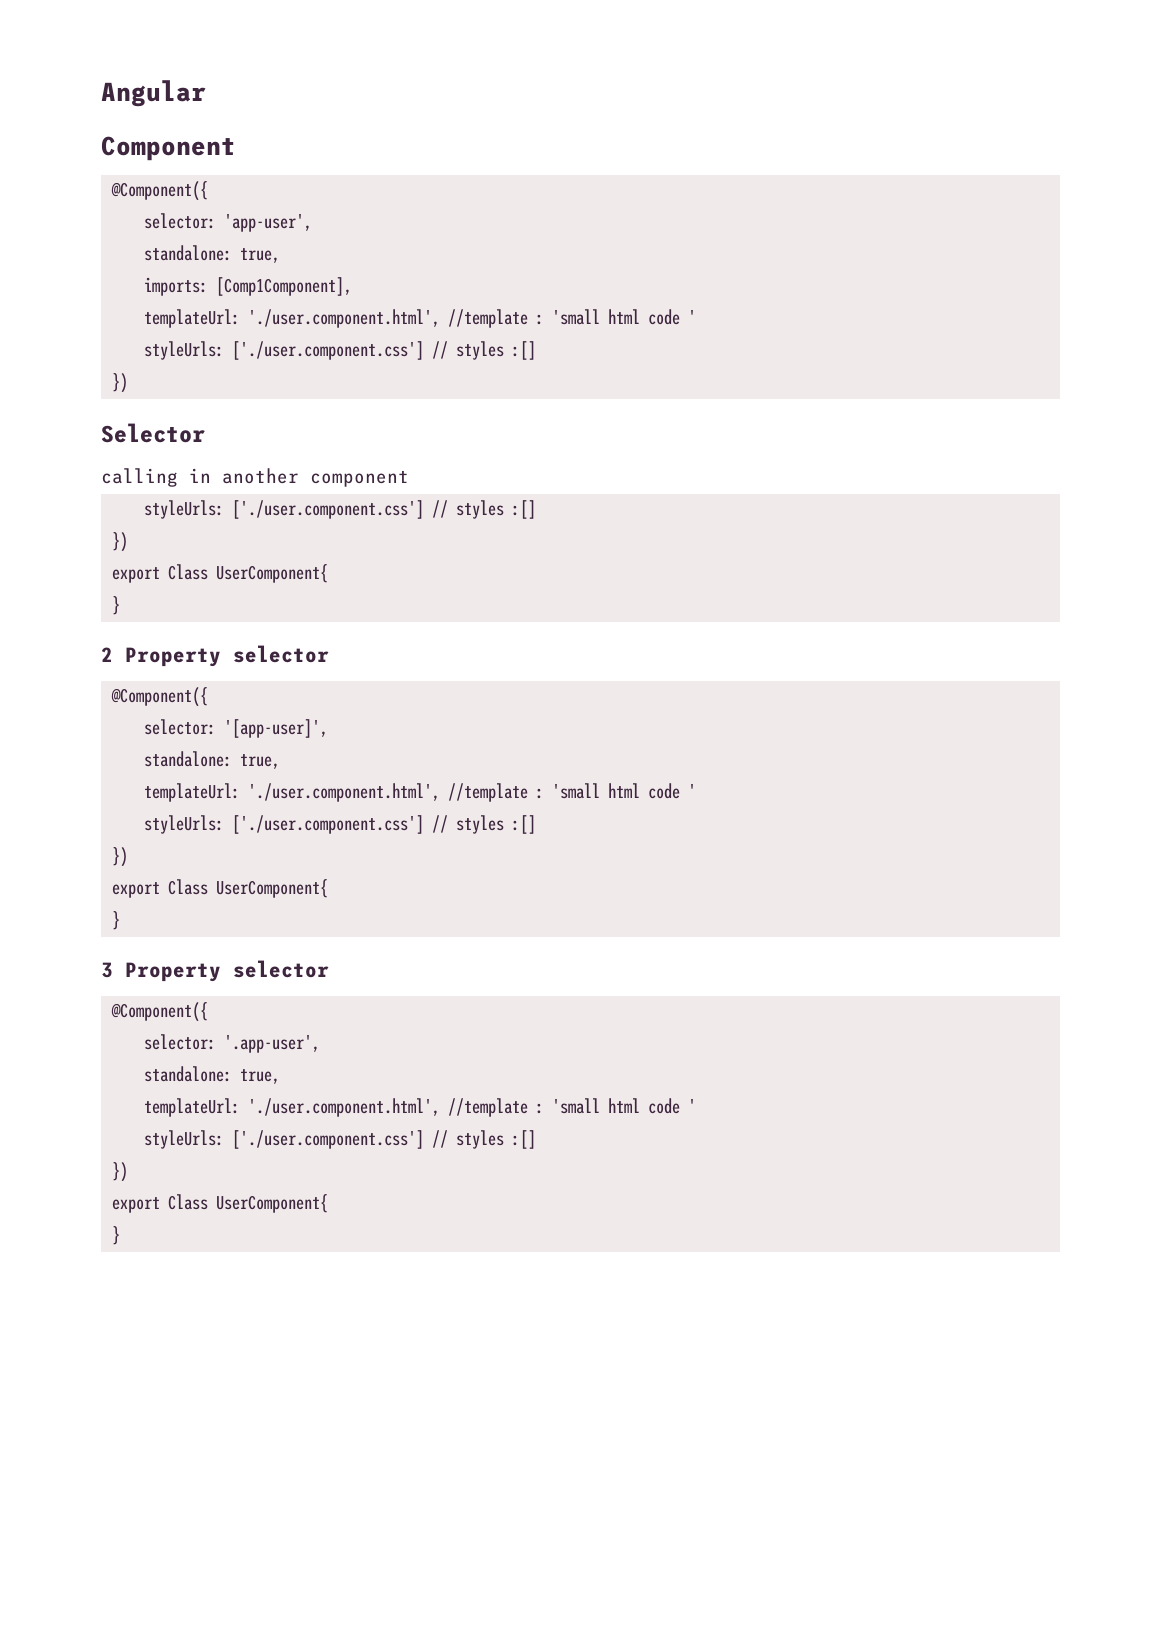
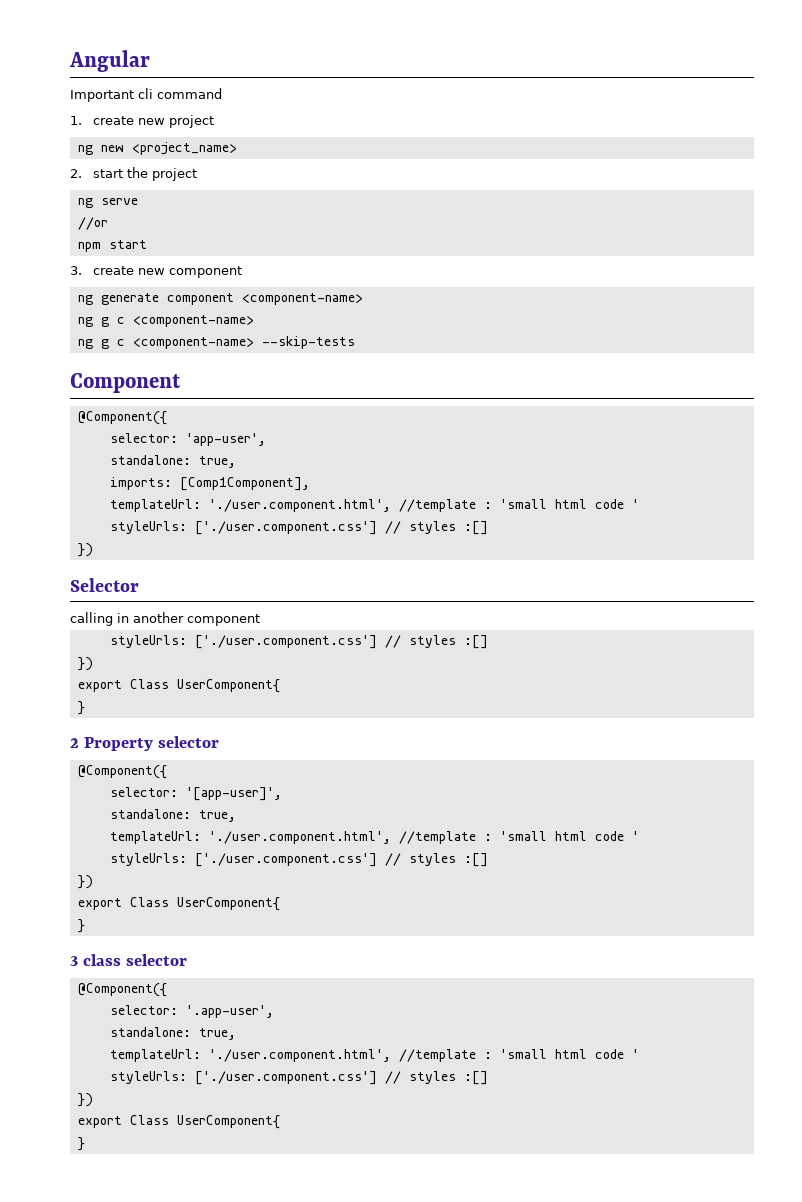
+ Important cli command
+ 1. create new project
+ ng new <project_name>
+ 2. start the project
+ ng serve
+ //or
+ npm start
+ 3. create new component
+ ng generate component <component-name>
+ ng g c <component-name>
+ ng g c <component-name> --skip-tests
- 3 Property selector
+ 3 class selector

